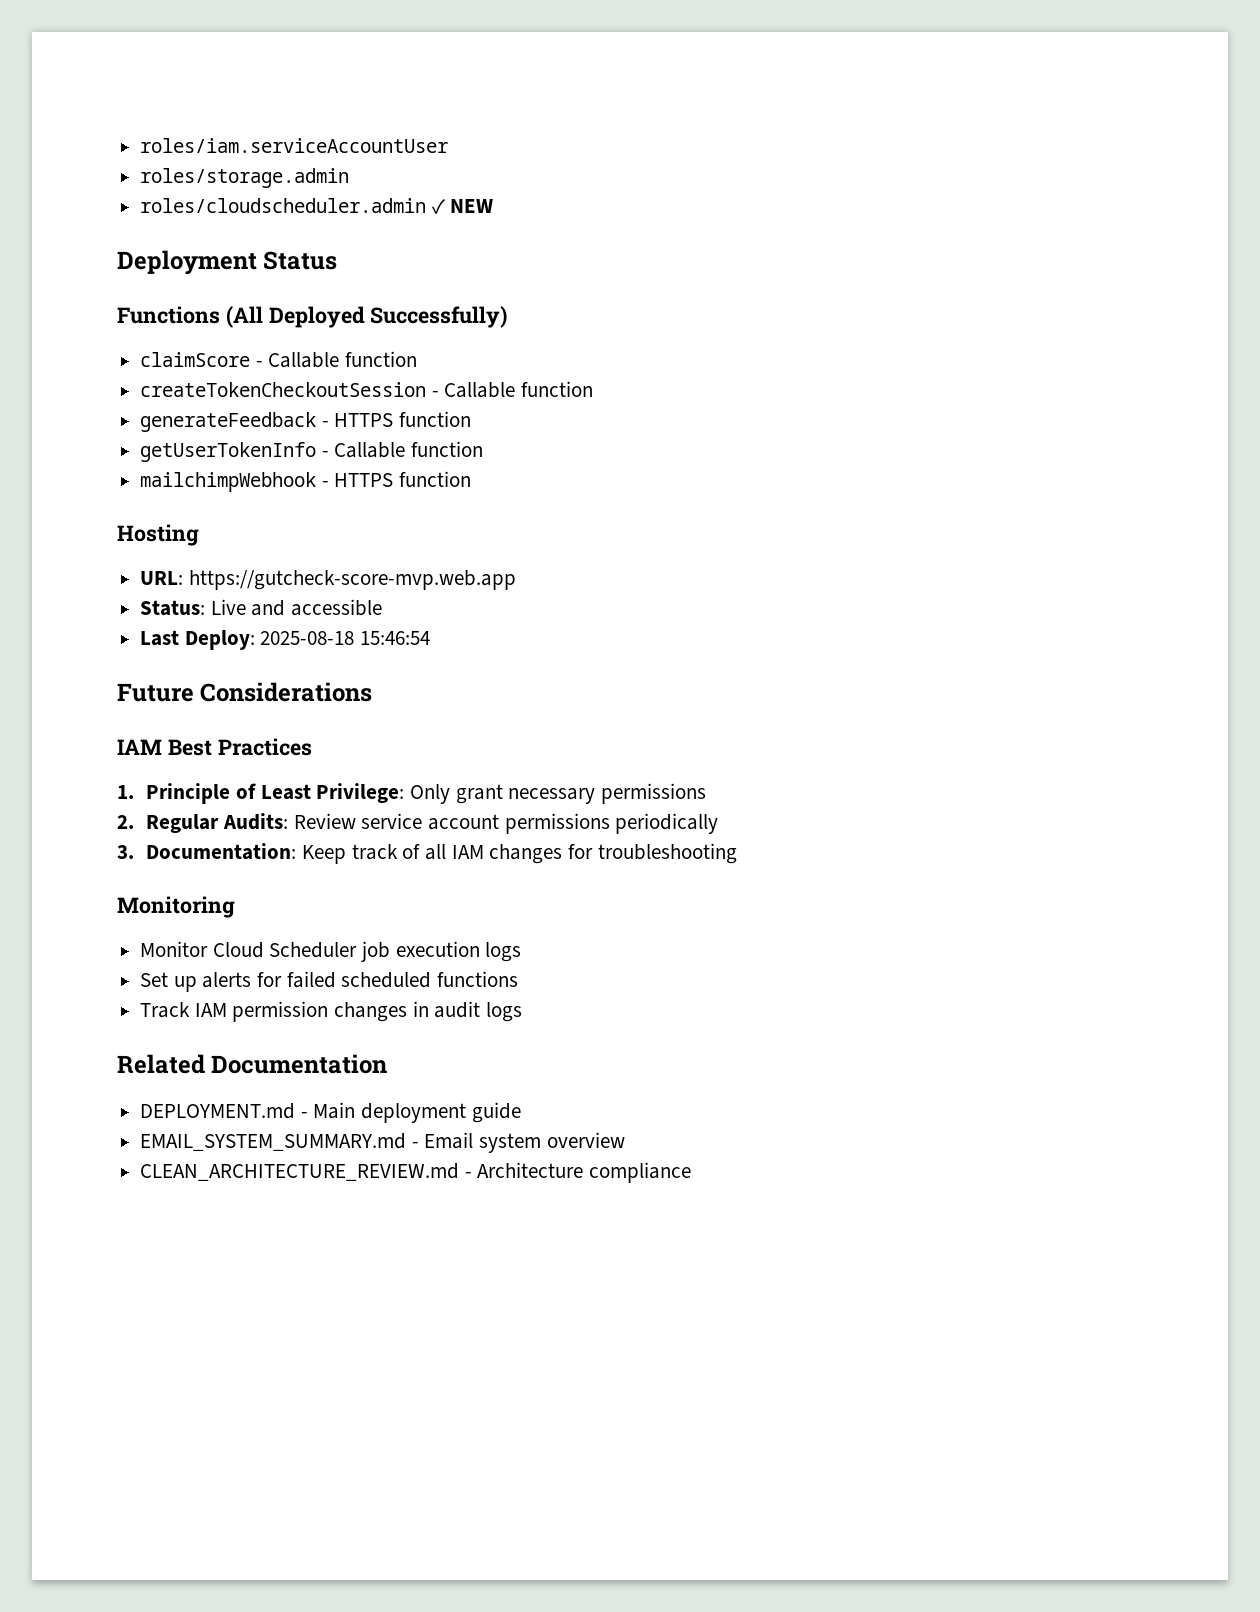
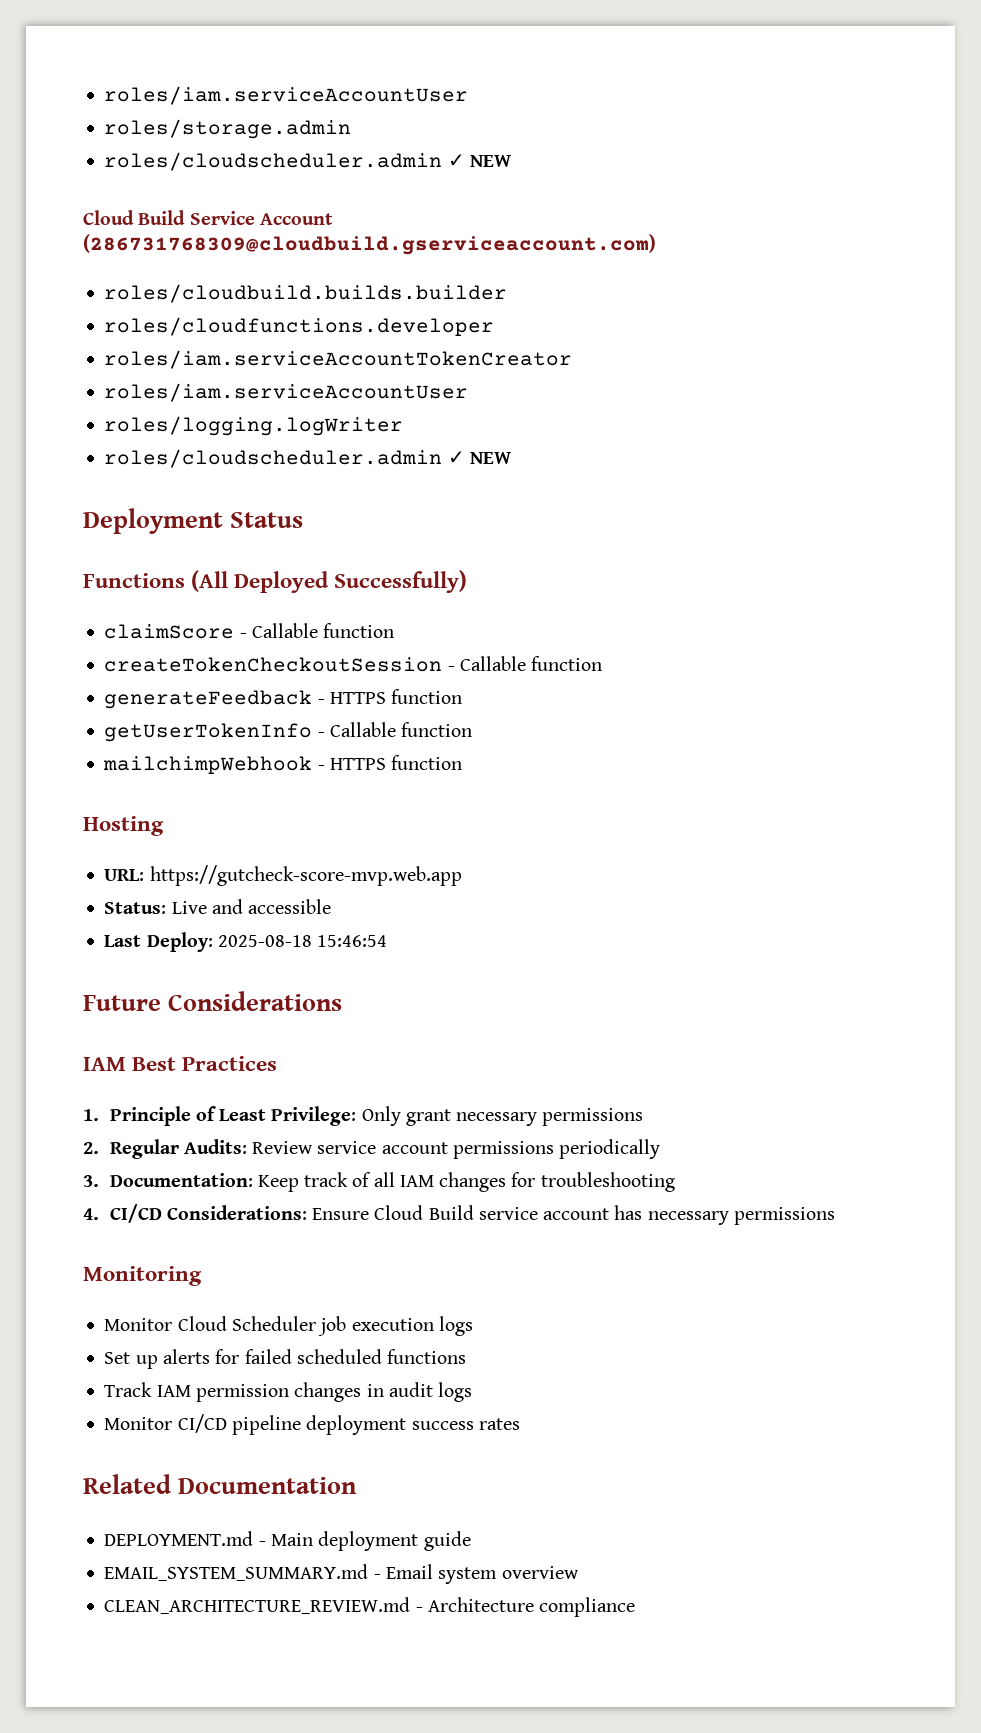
+ Cloud Build Service Account (286731768309@cloudbuild.gserviceaccount.com)
+ roles/cloudbuild.builds.builder
+ roles/cloudfunctions.developer
+ roles/iam.serviceAccountTokenCreator
+ roles/iam.serviceAccountUser
+ roles/logging.logWriter
+ roles/cloudscheduler.admin ✓ NEW
+ 4. CI/CD Considerations: Ensure Cloud Build service account has necessary permissions
+ Monitor CI/CD pipeline deployment success rates

